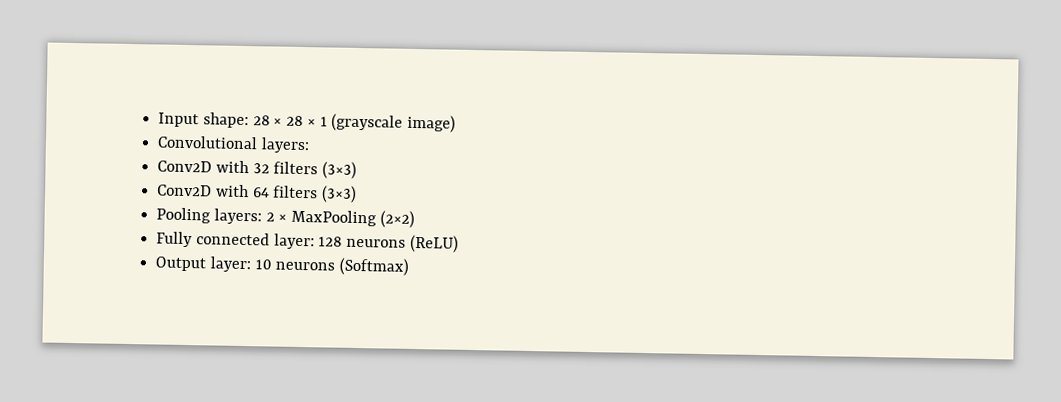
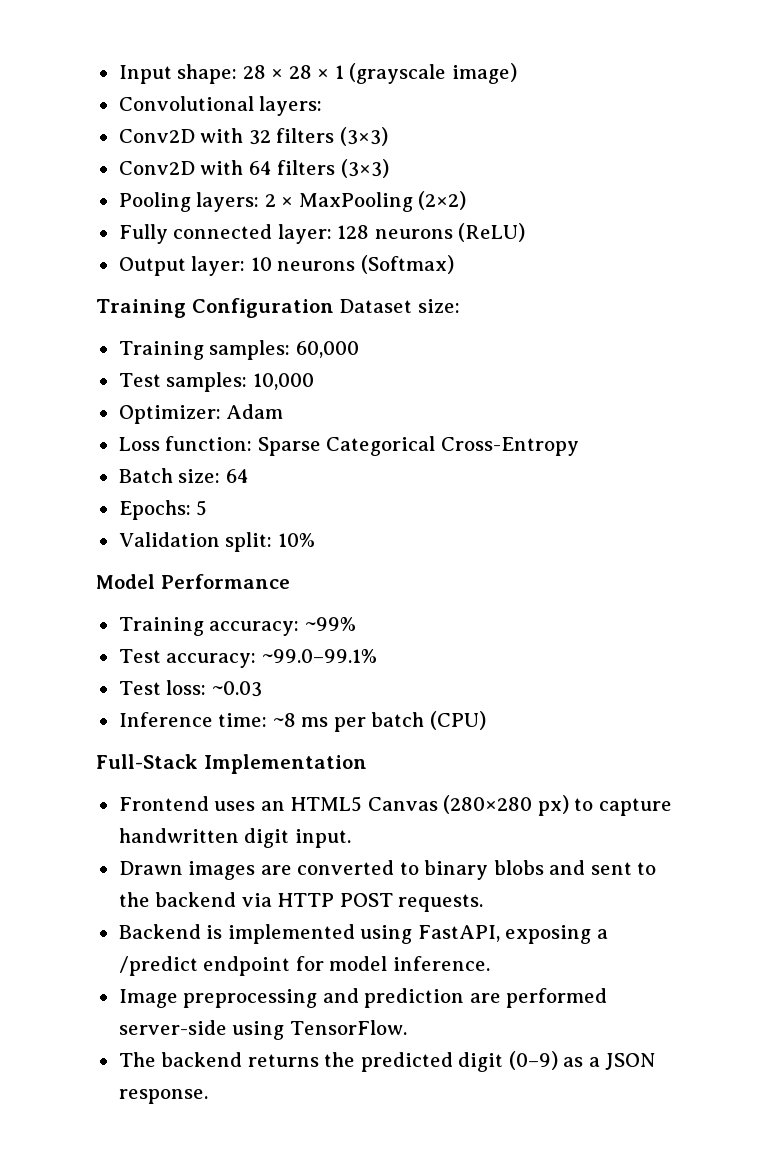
+ Training Configuration Dataset size:
+ Training samples: 60,000
+ Test samples: 10,000
+ Optimizer: Adam
+ Loss function: Sparse Categorical Cross-Entropy
+ Batch size: 64
+ Epochs: 5
+ Validation split: 10%
+ Model Performance
+ Training accuracy: ~99%
+ Test accuracy: ~99.0–99.1%
+ Test loss: ~0.03
+ Inference time: ~8 ms per batch (CPU)
+ Full-Stack Implementation
+ Frontend uses an HTML5 Canvas (280×280 px) to capture handwritten digit input.
+ Drawn images are converted to binary blobs and sent to the backend via HTTP POST requests.
+ Backend is implemented using FastAPI, exposing a /predict endpoint for model inference.
+ Image preprocessing and prediction are performed server-side using TensorFlow.
+ The backend returns the predicted digit (0–9) as a JSON response.

